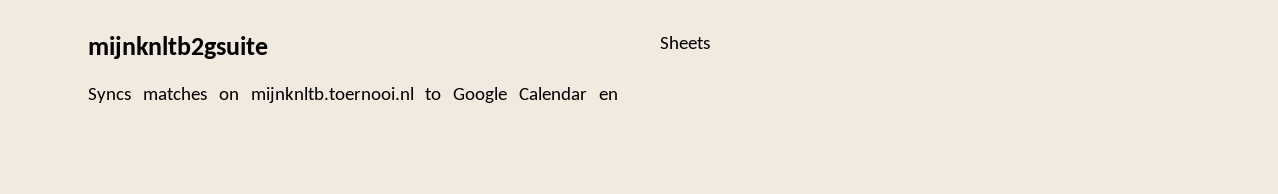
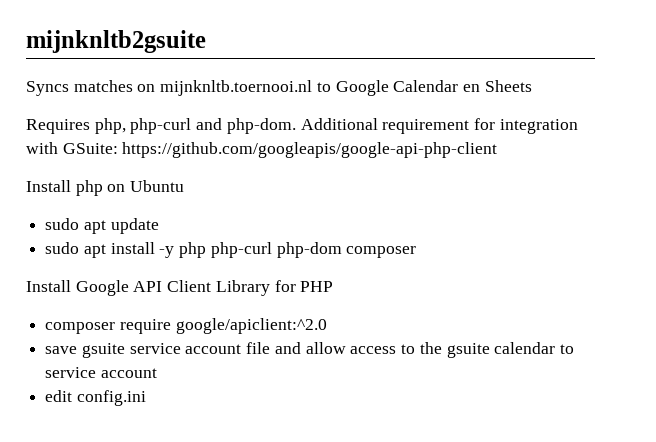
+ Requires php, php-curl and php-dom. Additional requirement for integration with GSuite: https://github.com/googleapis/google-api-php-client
+ Install php on Ubuntu
+ sudo apt update
+ sudo apt install -y php php-curl php-dom composer
+ Install Google API Client Library for PHP
+ composer require google/apiclient:^2.0
+ save gsuite service account file and allow access to the gsuite calendar to service account
+ edit config.ini

